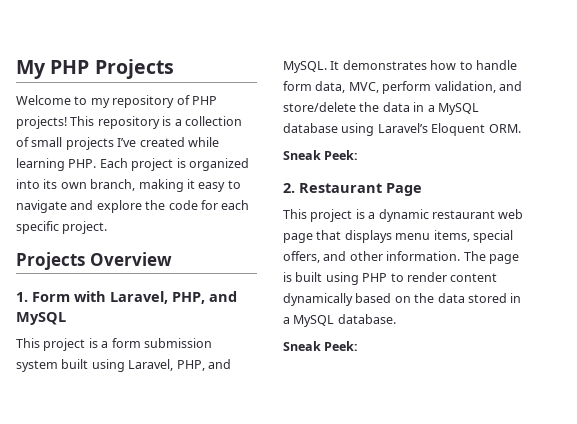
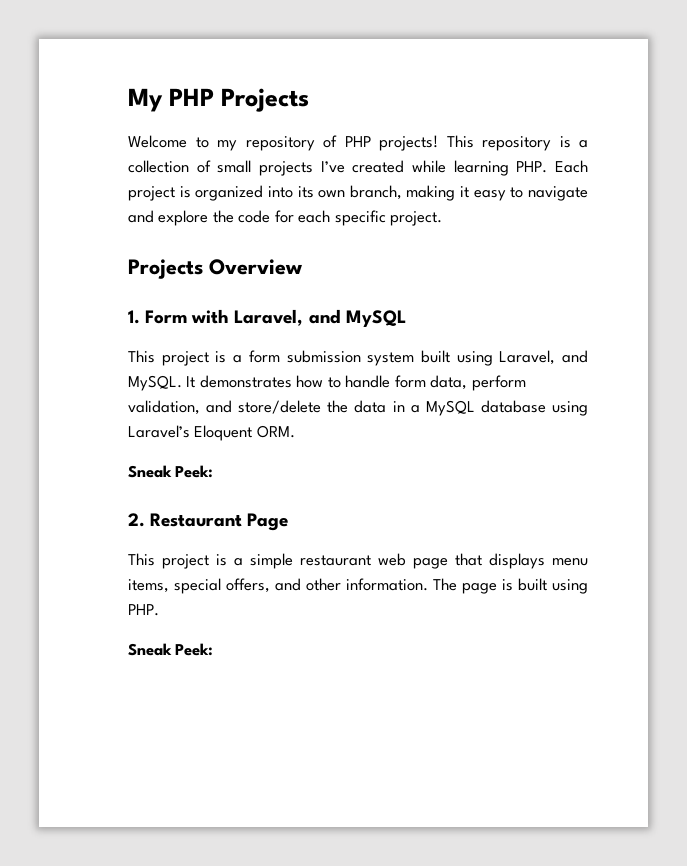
- 1. Form with Laravel, PHP, and MySQL
+ 1. Form with Laravel, and MySQL
- This project is a form submission system built using Laravel, PHP, and MySQL.
+ This project is a form submission system built using Laravel, and MySQL.
- It demonstrates how to handle form data, MVC, perform validation, and store/delete the data in a MySQL database using Laravel’s Eloquent ORM.
+ It demonstrates how to handle form data, perform validation, and store/delete the data in a MySQL database using Laravel’s Eloquent ORM.
- This project is a dynamic restaurant web page that displays menu items, special offers, and other information.
+ This project is a simple restaurant web page that displays menu items, special offers, and other information.
- The page is built using PHP to render content dynamically based on the data stored in a MySQL database.
+ The page is built using PHP.

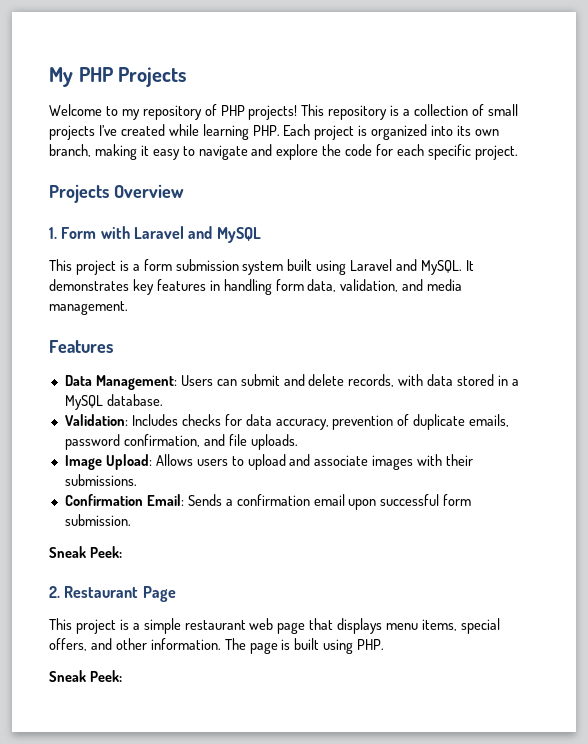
- 1. Form with Laravel, and MySQL
+ 1. Form with Laravel and MySQL
- This project is a form submission system built using Laravel, and MySQL.
+ This project is a form submission system built using Laravel and MySQL.
- It demonstrates how to handle form data, perform validation, and store/delete the data in a MySQL database using Laravel’s Eloquent ORM.
+ It demonstrates key features in handling form data, validation, and media management.
+ Features
+ Data Management: Users can submit and delete records, with data stored in a MySQL database.
+ Validation: Includes checks for data accuracy, prevention of duplicate emails, password confirmation, and file uploads.
+ Image Upload: Allows users to upload and associate images with their submissions.
+ Confirmation Email: Sends a confirmation email upon successful form submission.

